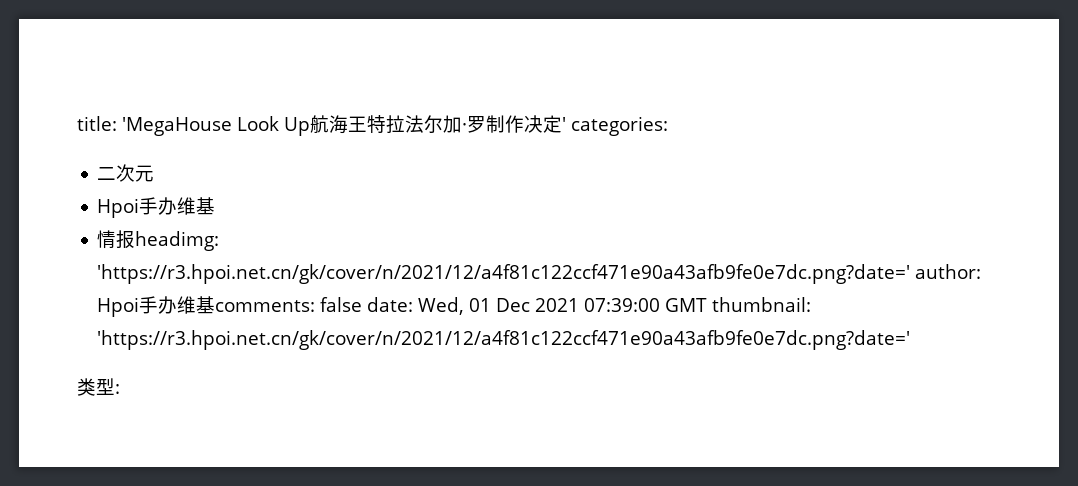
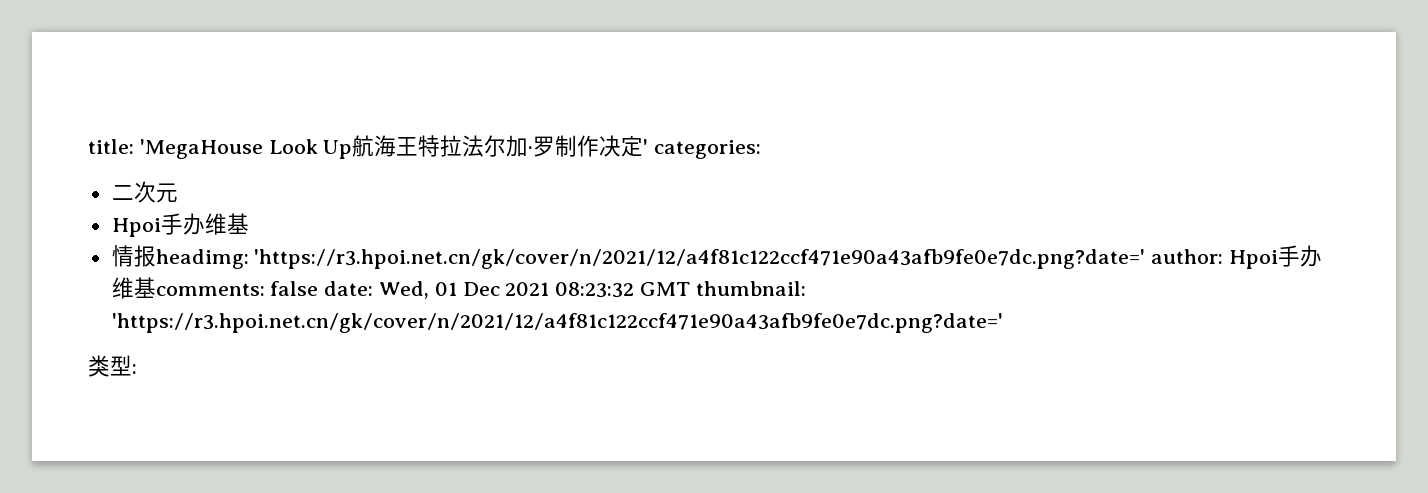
- 情报headimg: 'https://r3.hpoi.net.cn/gk/cover/n/2021/12/a4f81c122ccf471e90a43afb9fe0e7dc.png?date=' author: Hpoi手办维基comments: false date: Wed, 01 Dec 2021 07:39:00 GMT thumbnail: 'https://r3.hpoi.net.cn/gk/cover/n/2021/12/a4f81c122ccf471e90a43afb9fe0e7dc.png?date='
+ 情报headimg: 'https://r3.hpoi.net.cn/gk/cover/n/2021/12/a4f81c122ccf471e90a43afb9fe0e7dc.png?date=' author: Hpoi手办维基comments: false date: Wed, 01 Dec 2021 08:23:32 GMT thumbnail: 'https://r3.hpoi.net.cn/gk/cover/n/2021/12/a4f81c122ccf471e90a43afb9fe0e7dc.png?date='

